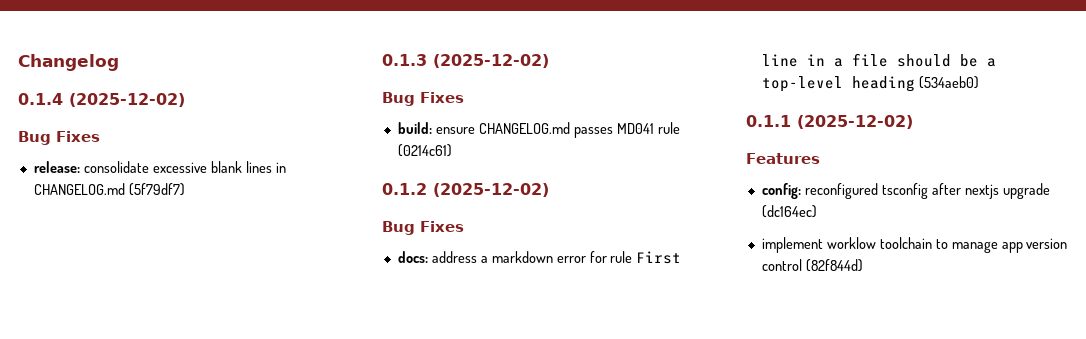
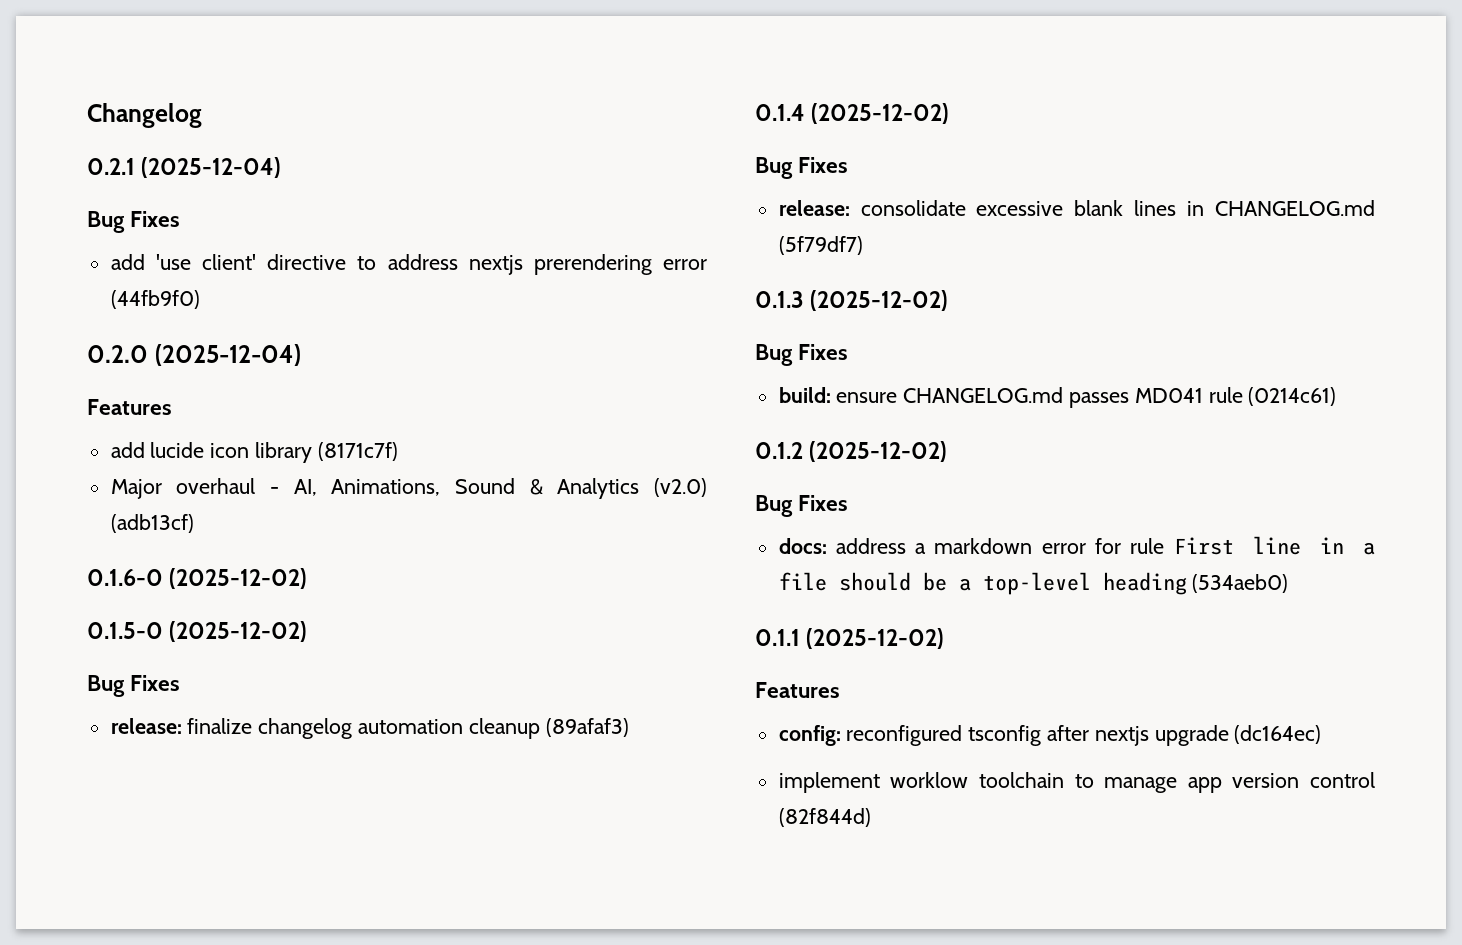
+ 0.2.1 (2025-12-04)
+ Bug Fixes
+ add 'use client' directive to address nextjs prerendering error (44fb9f0)
+ 0.2.0 (2025-12-04)
+ Features
+ add lucide icon library (8171c7f)
+ Major overhaul - AI, Animations, Sound & Analytics (v2.0) (adb13cf)
+ 0.1.6-0 (2025-12-02)
+ 0.1.5-0 (2025-12-02)
+ Bug Fixes
+ release: finalize changelog automation cleanup (89afaf3)

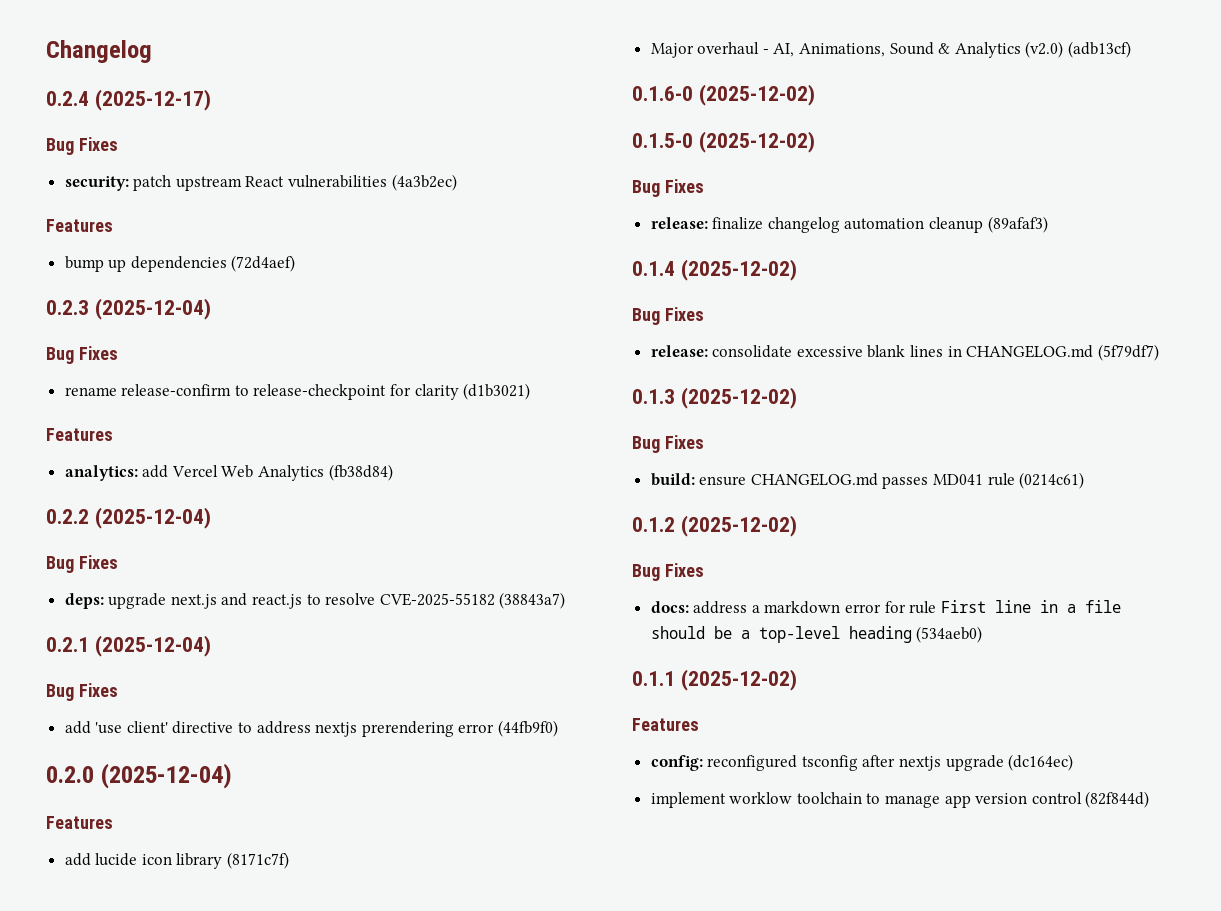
+ 0.2.4 (2025-12-17)
+ Bug Fixes
+ security: patch upstream React vulnerabilities (4a3b2ec)
+ Features
+ bump up dependencies (72d4aef)
+ 0.2.3 (2025-12-04)
+ Bug Fixes
+ rename release-confirm to release-checkpoint for clarity (d1b3021)
+ Features
+ analytics: add Vercel Web Analytics (fb38d84)
+ 0.2.2 (2025-12-04)
+ Bug Fixes
+ deps: upgrade next.js and react.js to resolve CVE-2025-55182 (38843a7)

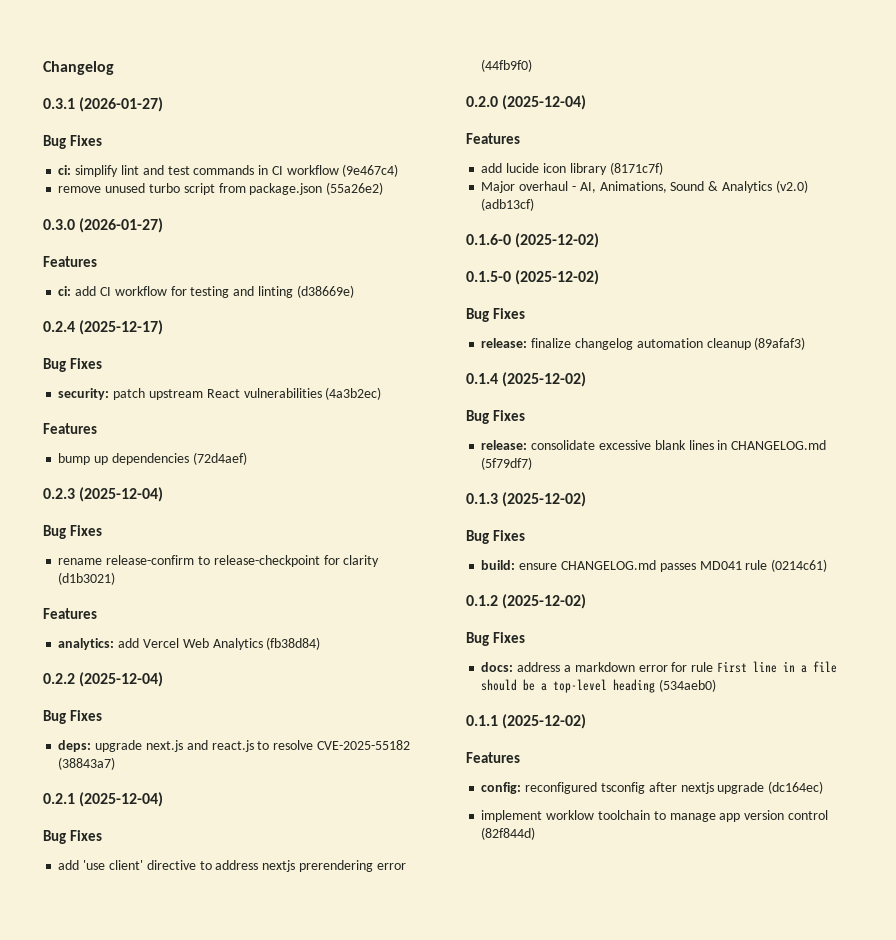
+ 0.3.1 (2026-01-27)
+ Bug Fixes
+ ci: simplify lint and test commands in CI workflow (9e467c4)
+ remove unused turbo script from package.json (55a26e2)
+ 0.3.0 (2026-01-27)
+ Features
+ ci: add CI workflow for testing and linting (d38669e)

